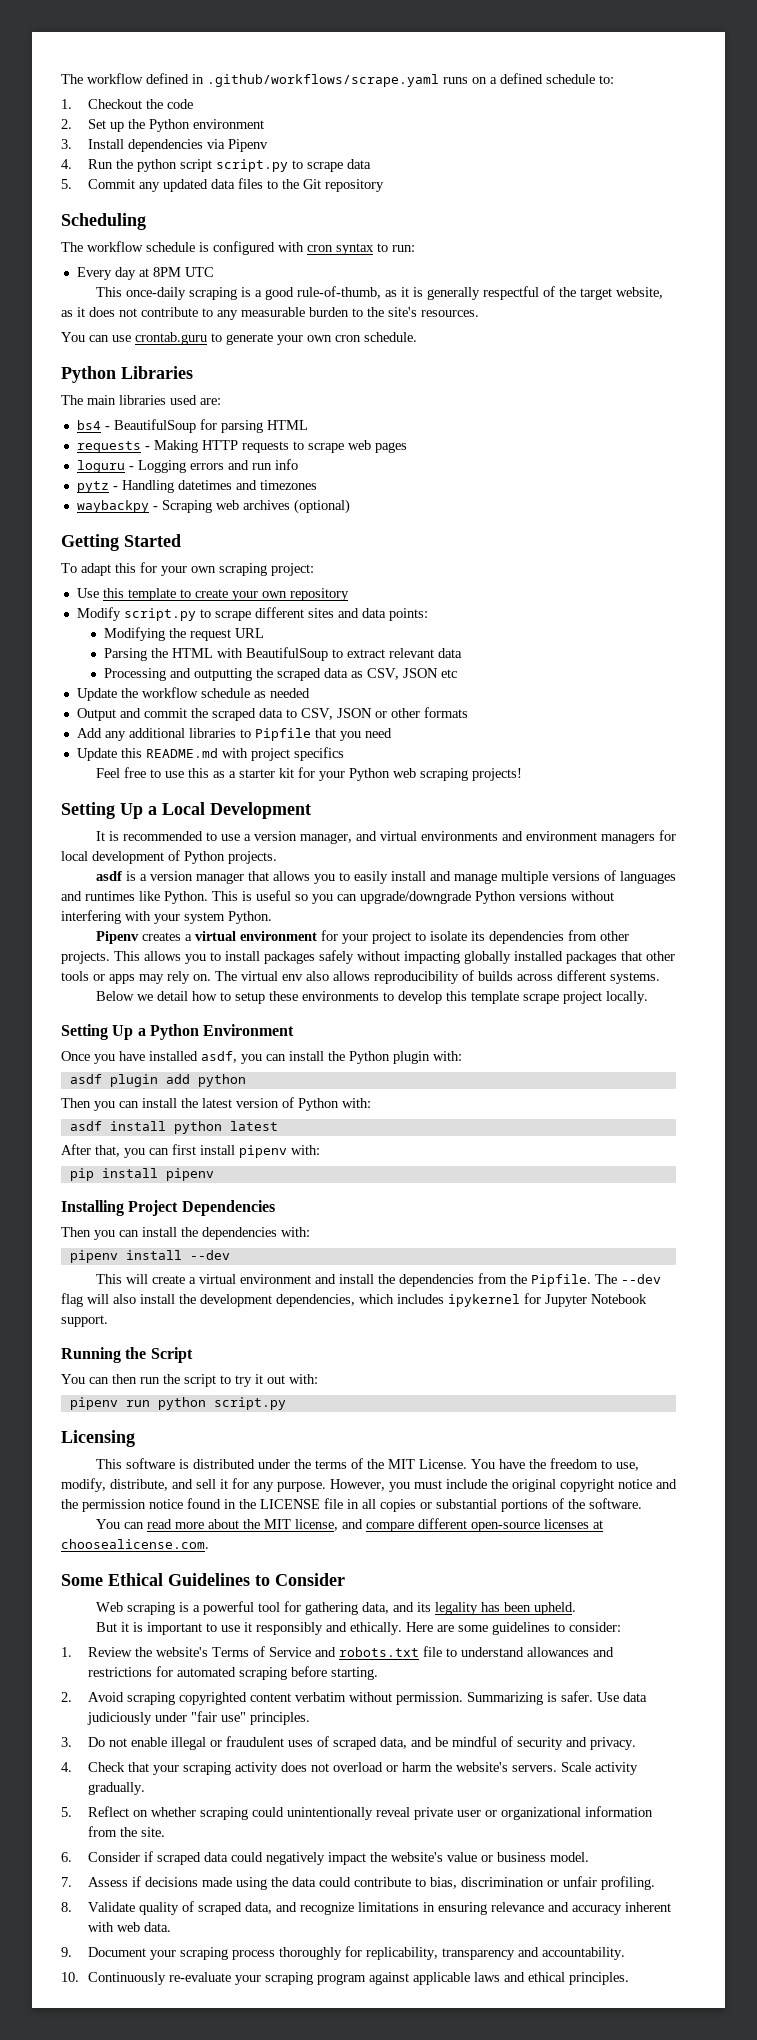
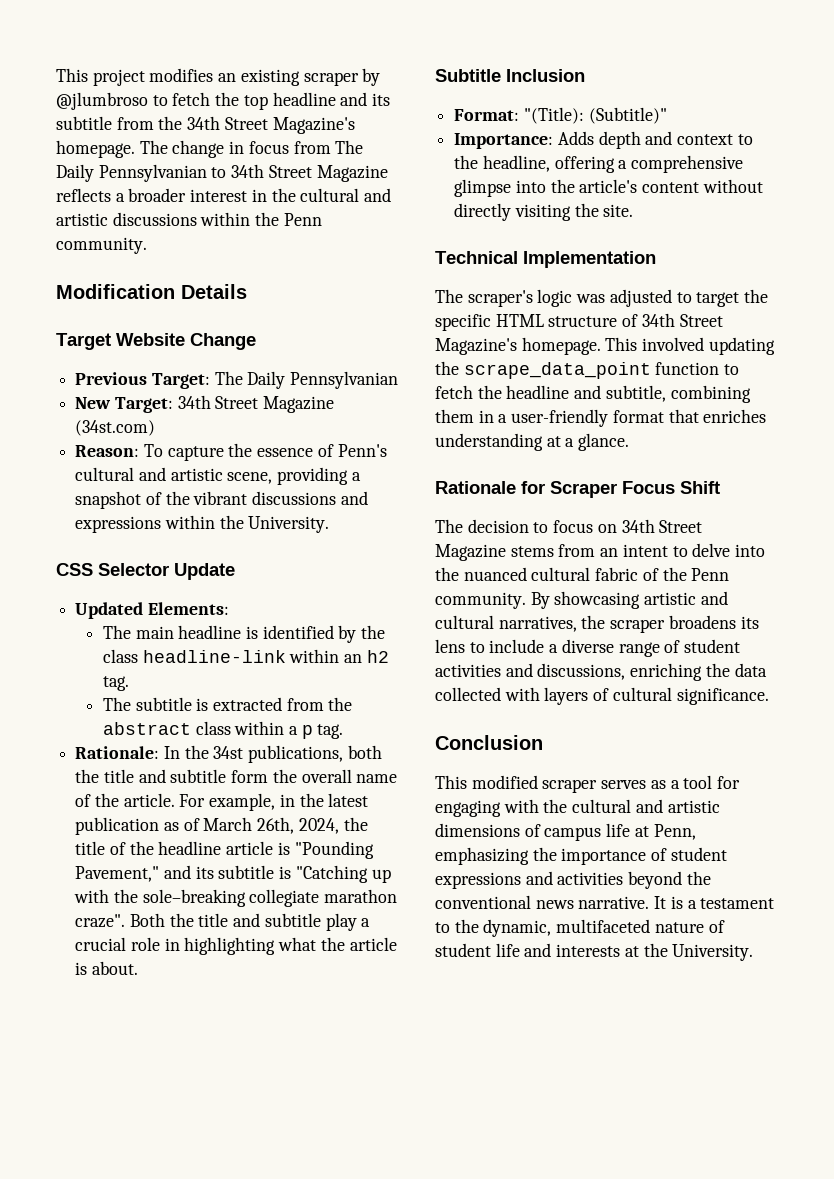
- The workflow defined in .github/workflows/scrape.yaml runs on a defined schedule to:
- 1. Checkout the code
- 2. Set up the Python environment
- 3. Install dependencies via Pipenv
- 4. Run the python script script.py to scrape data
- 5. Commit any updated data files to the Git repository
- Scheduling
- The workflow schedule is configured with cron syntax to run:
- Every day at 8PM UTC
- This once-daily scraping is a good rule-of-thumb, as it is generally respectful of the target website, as it does not contribute to any measurable burden to the site's resources.
- You can use crontab.guru to generate your own cron schedule.
- Python Libraries
- The main libraries used are:
- bs4 - BeautifulSoup for parsing HTML
- requests - Making HTTP requests to scrape web pages
- loguru - Logging errors and run info
- pytz - Handling datetimes and timezones
- waybackpy - Scraping web archives (optional)
- Getting Started
- To adapt this for your own scraping project:
- Use this template to create your own repository
- Modify script.py to scrape different sites and data points:
- Modifying the request URL
- Parsing the HTML with BeautifulSoup to extract relevant data
- Processing and outputting the scraped data as CSV, JSON etc
- Update the workflow schedule as needed
- Output and commit the scraped data to CSV, JSON or other formats
- Add any additional libraries to Pipfile that you need
- Update this README.md with project specifics
- Feel free to use this as a starter kit for your Python web scraping projects!
- Setting Up a Local Development
- It is recommended to use a version manager, and virtual environments and environment managers for local development of Python projects.
- asdf is a version manager that allows you to easily install and manage multiple versions of languages and runtimes like Python. This is useful so you can upgrade/downgrade Python versions without interfering with your system Python.
- Pipenv creates a virtual environment for your project to isolate its dependencies from other projects. This allows you to install packages safely without impacting globally installed packages that other tools or apps may rely on. The virtual env also allows reproducibility of builds across different systems.
- Below we detail how to setup these environments to develop this template scrape project locally.
- Setting Up a Python Environment
- Once you have installed asdf, you can install the Python plugin with:
- asdf plugin add python
- Then you can install the latest version of Python with:
- asdf install python latest
- After that, you can first install pipenv with:
- pip install pipenv
- Installing Project Dependencies
- Then you can install the dependencies with:
- pipenv install --dev
- This will create a virtual environment and install the dependencies from the Pipfile. The --dev flag will also install the development dependencies, which includes ipykernel for Jupyter Notebook support.
- Running the Script
- You can then run the script to try it out with:
- pipenv run python script.py
- Licensing
- This software is distributed under the terms of the MIT License. You have the freedom to use, modify, distribute, and sell it for any purpose. However, you must include the original copyright notice and the permission notice found in the LICENSE file in all copies or substantial portions of the software.
- You can read more about the MIT license, and compare different open-source licenses at choosealicense.com.
- Some Ethical Guidelines to Consider
- Web scraping is a powerful tool for gathering data, and its legality has been upheld.
- But it is important to use it responsibly and ethically. Here are some guidelines to consider:
- 1. Review the website's Terms of Service and robots.txt file to understand allowances and restrictions for automated scraping before starting.
- 2. Avoid scraping copyrighted content verbatim without permission. Summarizing is safer. Use data judiciously under "fair use" principles.
- 3. Do not enable illegal or fraudulent uses of scraped data, and be mindful of security and privacy.
- 4. Check that your scraping activity does not overload or harm the website's servers. Scale activity gradually.
- 5. Reflect on whether scraping could unintentionally reveal private user or organizational information from the site.
- 6. Consider if scraped data could negatively impact the website's value or business model.
- 7. Assess if decisions made using the data could contribute to bias, discrimination or unfair profiling.
- 8. Validate quality of scraped data, and recognize limitations in ensuring relevance and accuracy inherent with web data.
- 9. Document your scraping process thoroughly for replicability, transparency and accountability.
- 10. Continuously re-evaluate your scraping program against applicable laws and ethical principles.
+ This project modifies an existing scraper by @jlumbroso to fetch the top headline and its subtitle from the 34th Street Magazine's homepage. The change in focus from The Daily Pennsylvanian to 34th Street Magazine reflects a broader interest in the cultural and artistic discussions within the Penn community.
+ Modification Details
+ Target Website Change
+ Previous Target: The Daily Pennsylvanian
+ New Target: 34th Street Magazine (34st.com)
+ Reason: To capture the essence of Penn's cultural and artistic scene, providing a snapshot of the vibrant discussions and expressions within the University.
+ CSS Selector Update
+ Updated Elements:
+ The main headline is identified by the class headline-link within an h2 tag.
+ The subtitle is extracted from the abstract class within a p tag.
+ Rationale: In the 34st publications, both the title and subtitle form the overall name of the article. For example, in the latest publication as of March 26th, 2024, the title of the headline article is "Pounding Pavement," and its subtitle is "Catching up with the sole–breaking collegiate marathon craze". Both the title and subtitle play a crucial role in highlighting what the article is about.
+ Subtitle Inclusion
+ Format: "(Title): (Subtitle)"
+ Importance: Adds depth and context to the headline, offering a comprehensive glimpse into the article's content without directly visiting the site.
+ Technical Implementation
+ The scraper's logic was adjusted to target the specific HTML structure of 34th Street Magazine's homepage. This involved updating the scrape_data_point function to fetch the headline and subtitle, combining them in a user-friendly format that enriches understanding at a glance.
+ Rationale for Scraper Focus Shift
+ The decision to focus on 34th Street Magazine stems from an intent to delve into the nuanced cultural fabric of the Penn community. By showcasing artistic and cultural narratives, the scraper broadens its lens to include a diverse range of student activities and discussions, enriching the data collected with layers of cultural significance.
+ Conclusion
+ This modified scraper serves as a tool for engaging with the cultural and artistic dimensions of campus life at Penn, emphasizing the importance of student expressions and activities beyond the conventional news narrative. It is a testament to the dynamic, multifaceted nature of student life and interests at the University.

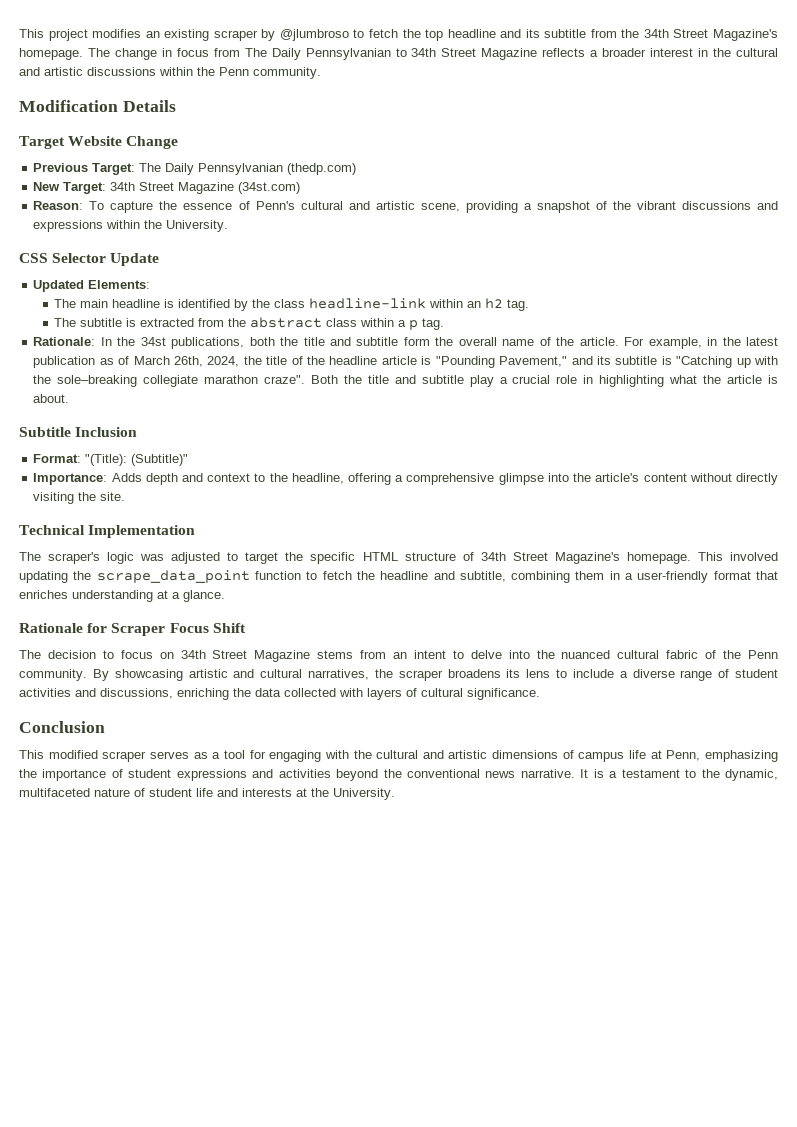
- Previous Target: The Daily Pennsylvanian
+ Previous Target: The Daily Pennsylvanian (thedp.com)

